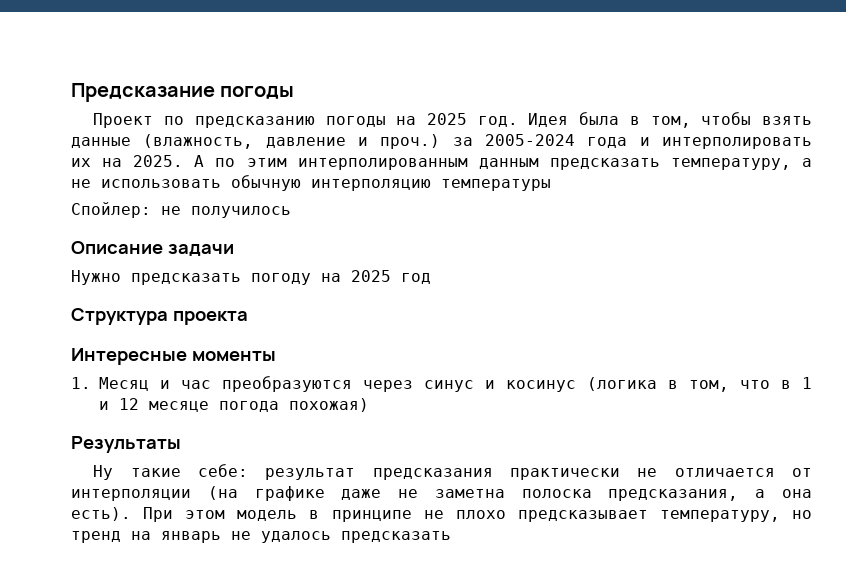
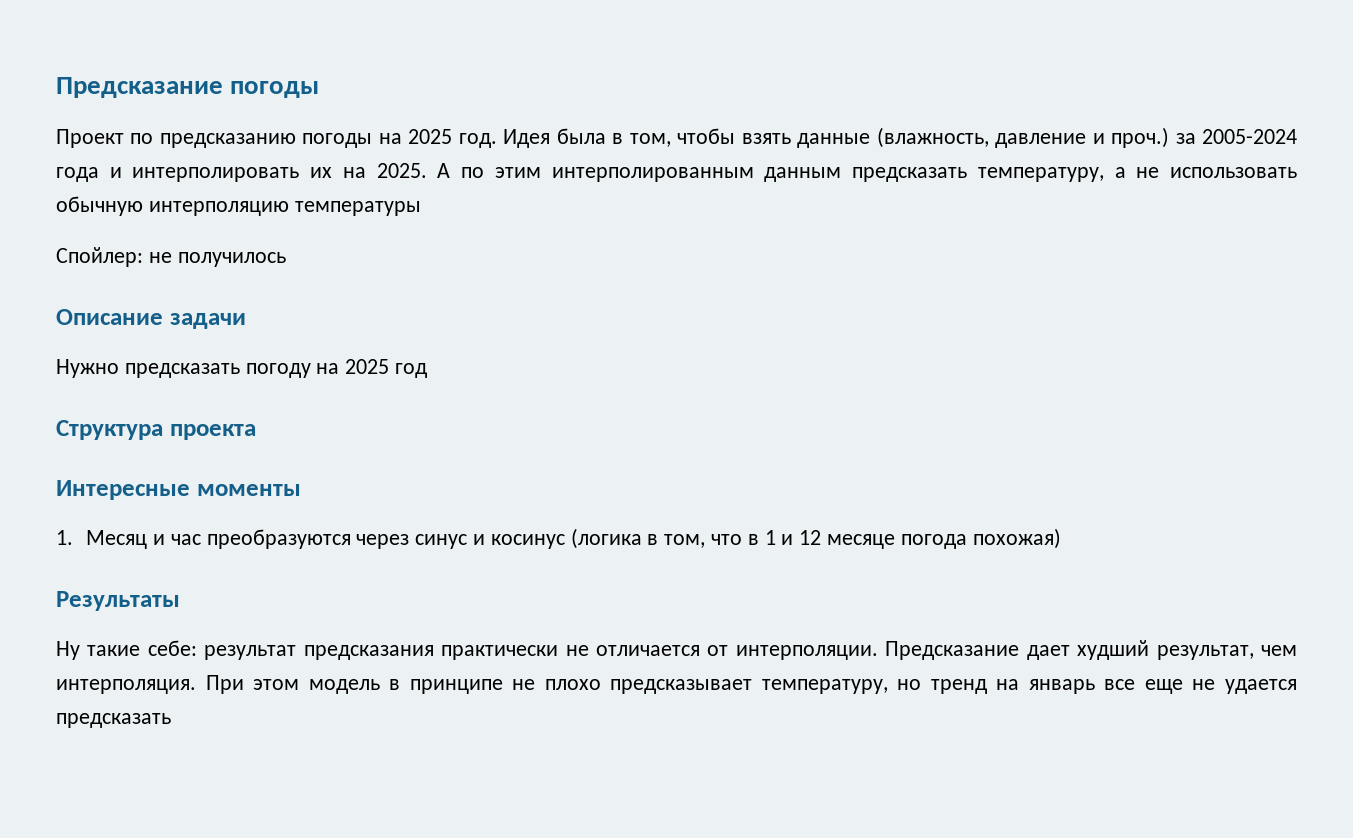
- Ну такие себе: результат предсказания практически не отличается от интерполяции (на графике даже не заметна полоска предсказания, а она есть).
+ Ну такие себе: результат предсказания практически не отличается от интерполяции. Предсказание дает худший результат, чем интерполяция.
- При этом модель в принципе не плохо предсказывает температуру, но тренд на январь не удалось предсказать
+ При этом модель в принципе не плохо предсказывает температуру, но тренд на январь все еще не удается предсказать

